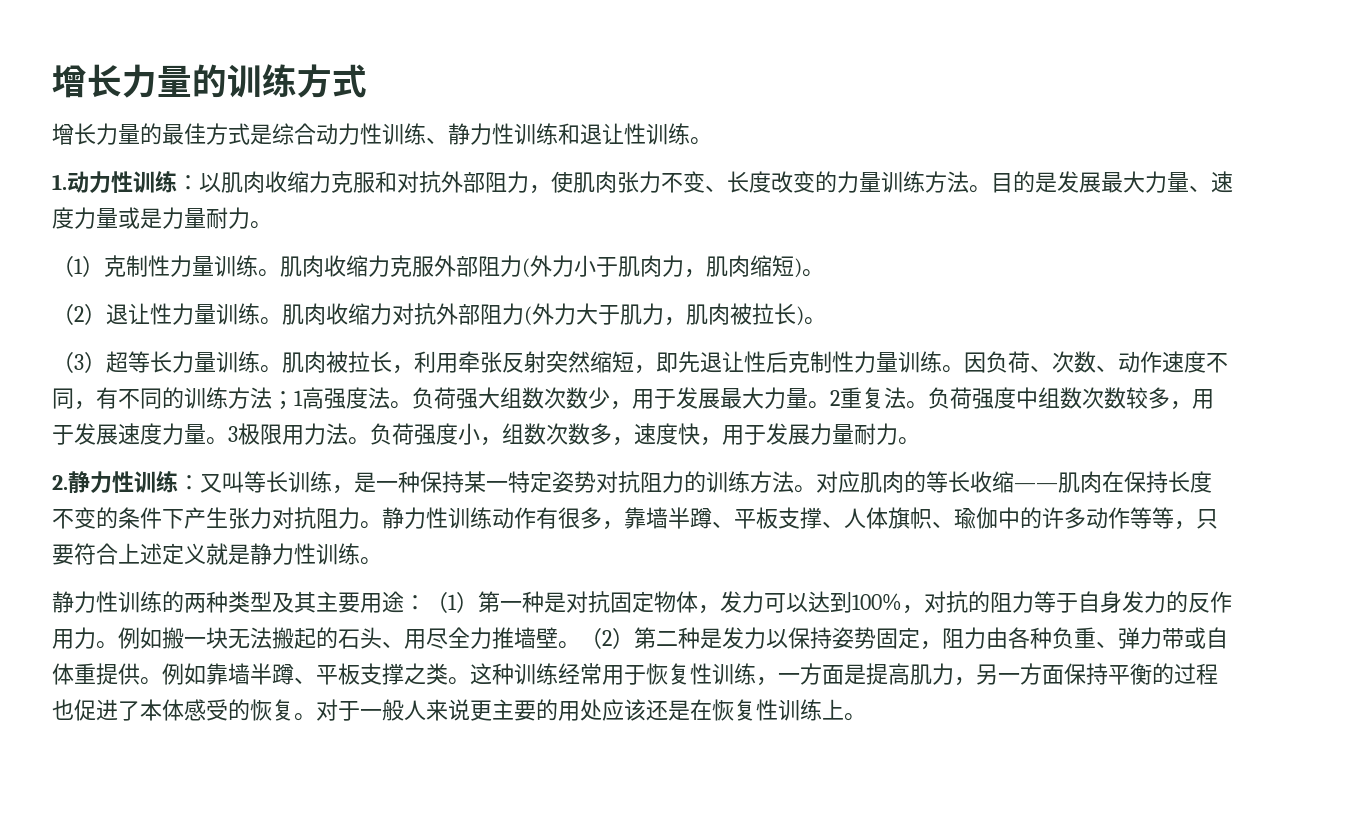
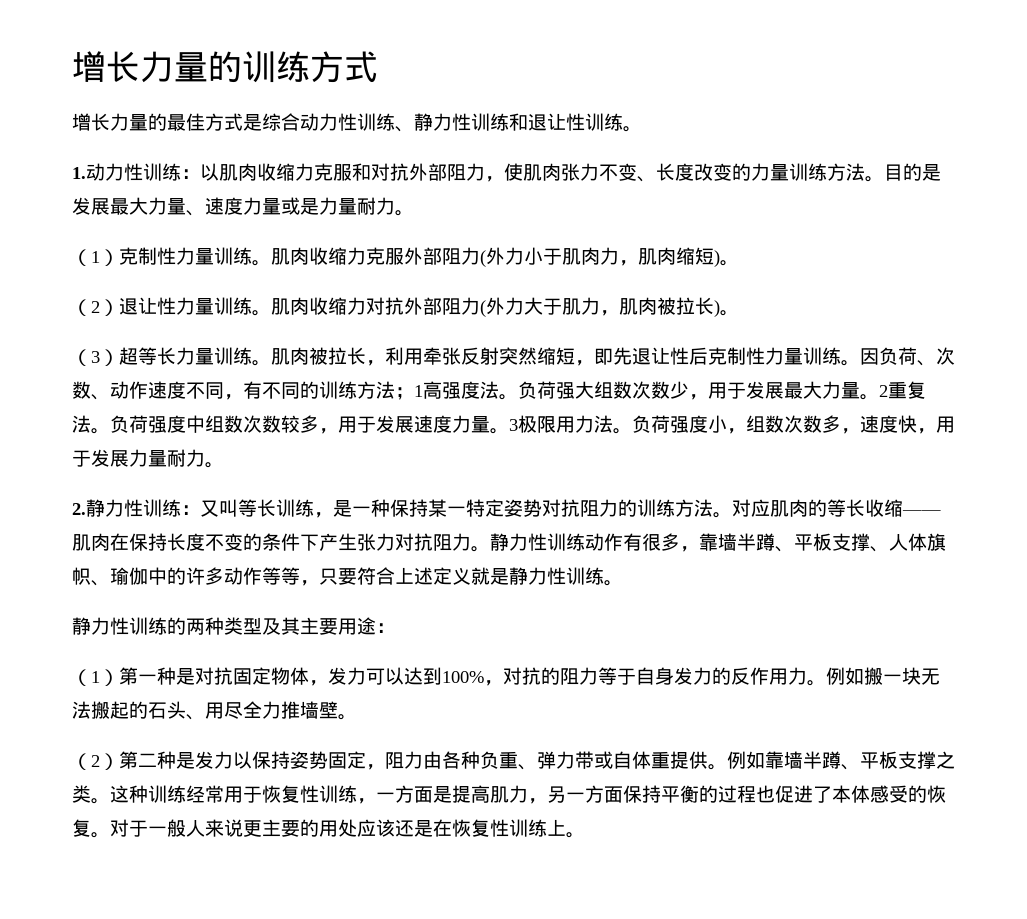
- 静力性训练的两种类型及其主要用途：（1）第一种是对抗固定物体，发力可以达到100%，对抗的阻力等于自身发力的反作用力。
+ 静力性训练的两种类型及其主要用途：
+ （1）第一种是对抗固定物体，发力可以达到100%，对抗的阻力等于自身发力的反作用力。
- 例如搬一块无法搬起的石头、用尽全力推墙壁。（2）第二种是发力以保持姿势固定，阻力由各种负重、弹力带或自体重提供。
+ 例如搬一块无法搬起的石头、用尽全力推墙壁。
+ （2）第二种是发力以保持姿势固定，阻力由各种负重、弹力带或自体重提供。

